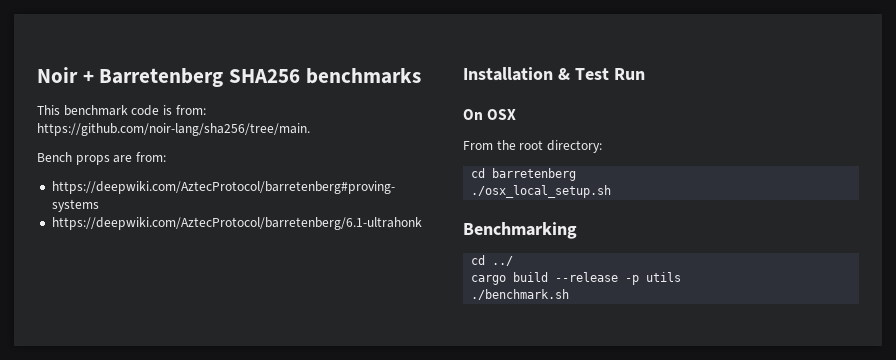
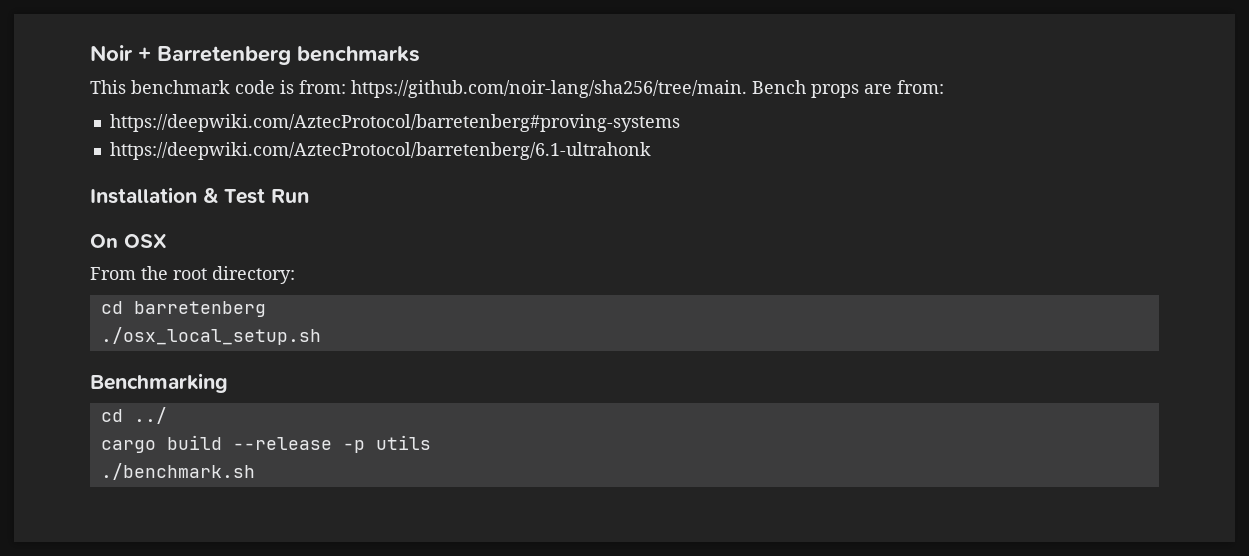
- Noir + Barretenberg SHA256 benchmarks
+ Noir + Barretenberg benchmarks
- This benchmark code is from: https://github.com/noir-lang/sha256/tree/main.
- Bench props are from:
+ This benchmark code is from: https://github.com/noir-lang/sha256/tree/main. Bench props are from:

